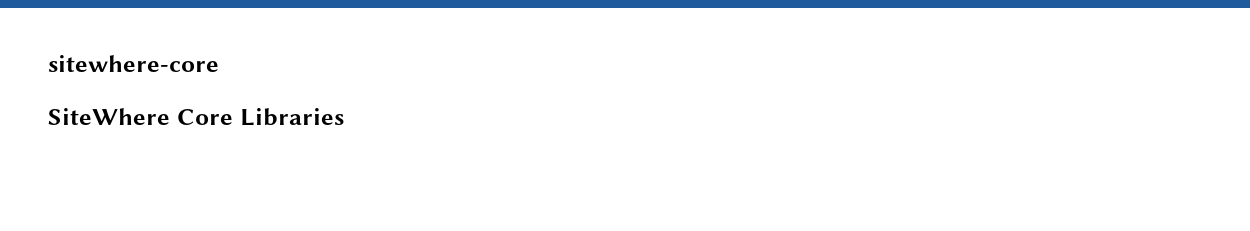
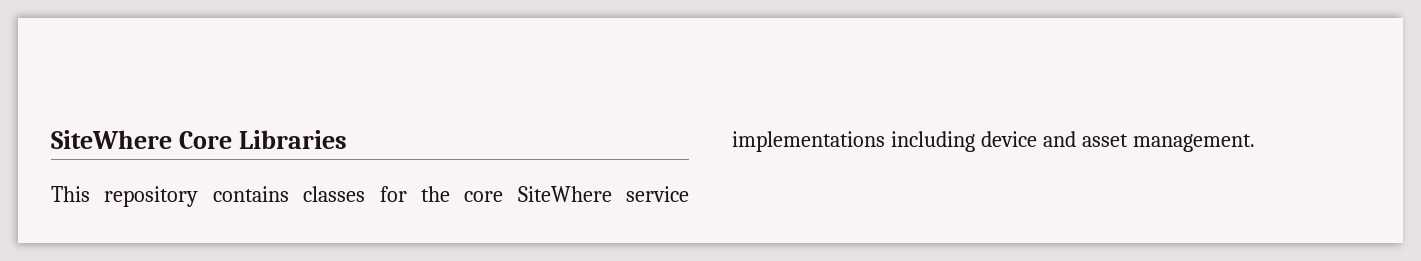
- sitewhere-core
+ This repository contains classes for the core SiteWhere service implementations including device and asset management.

